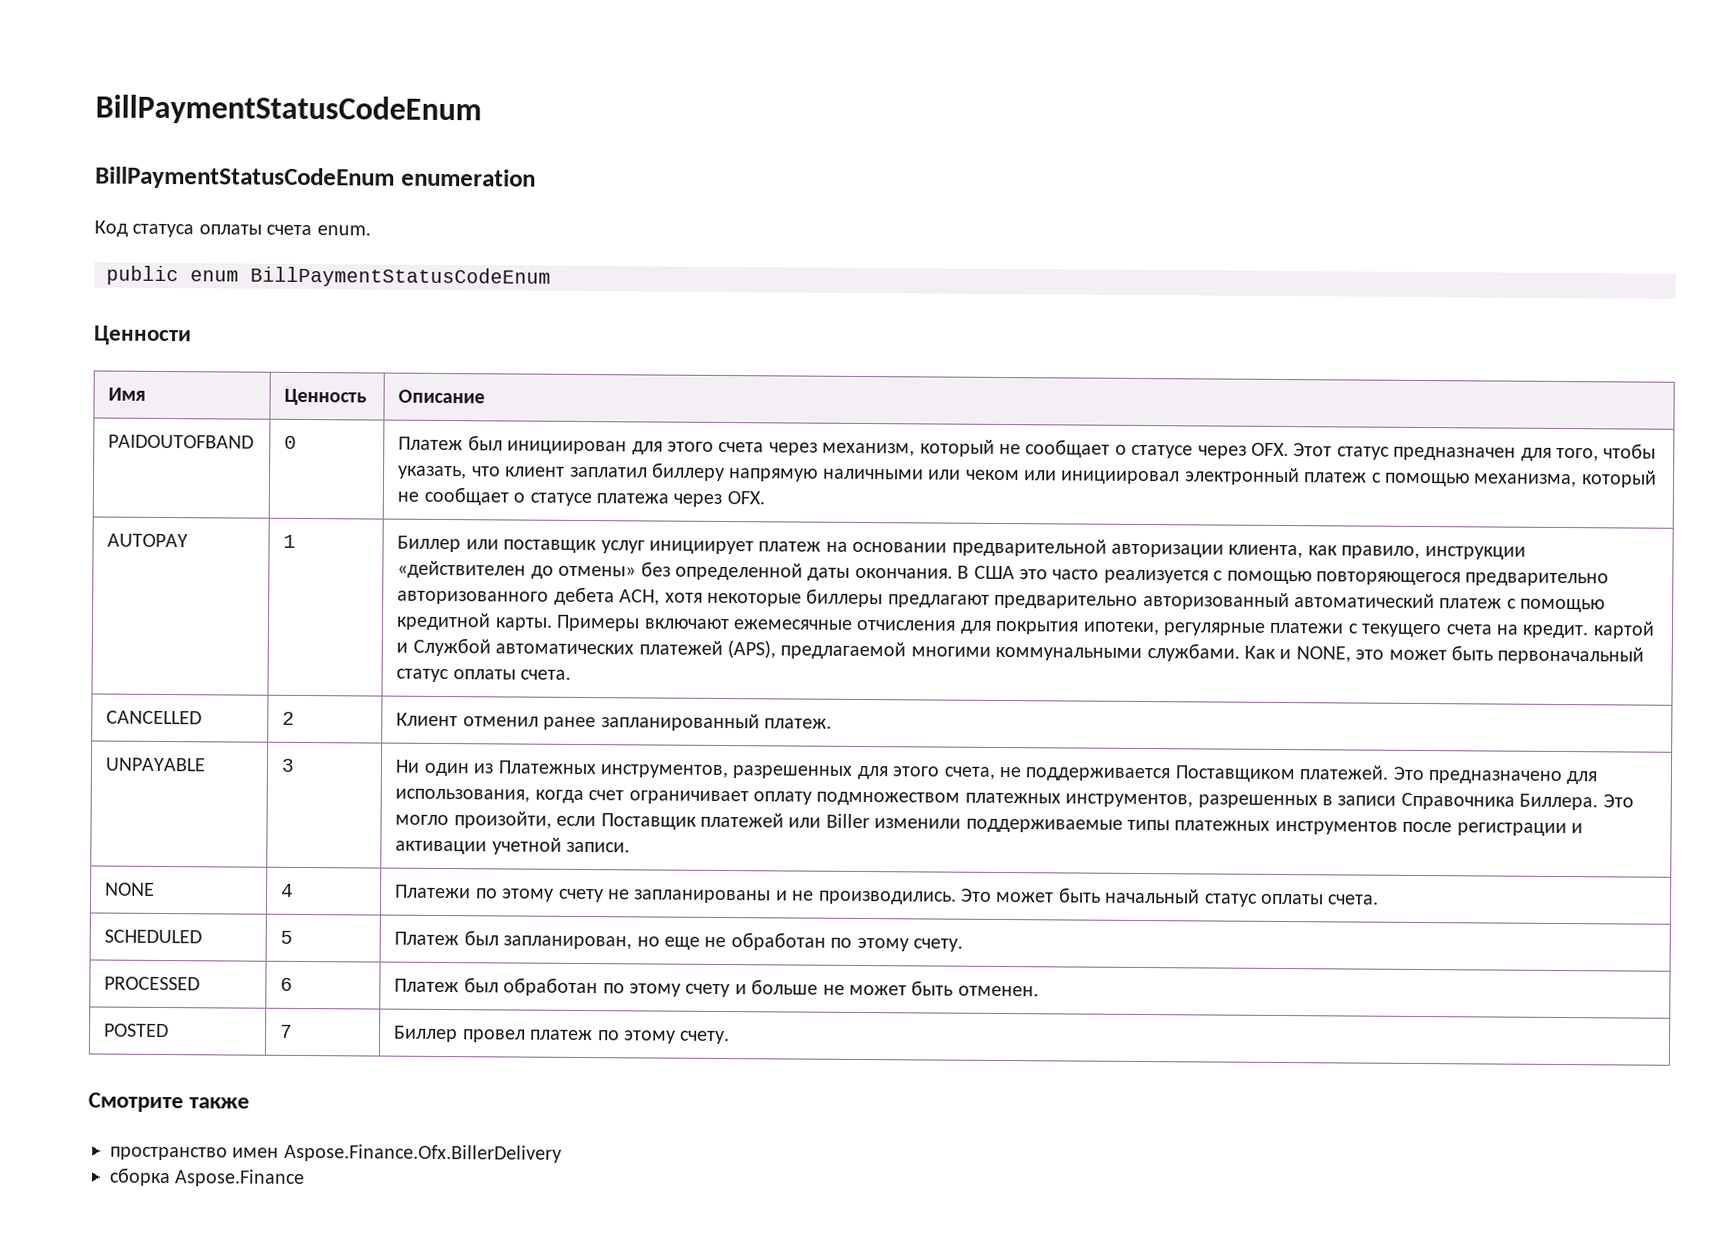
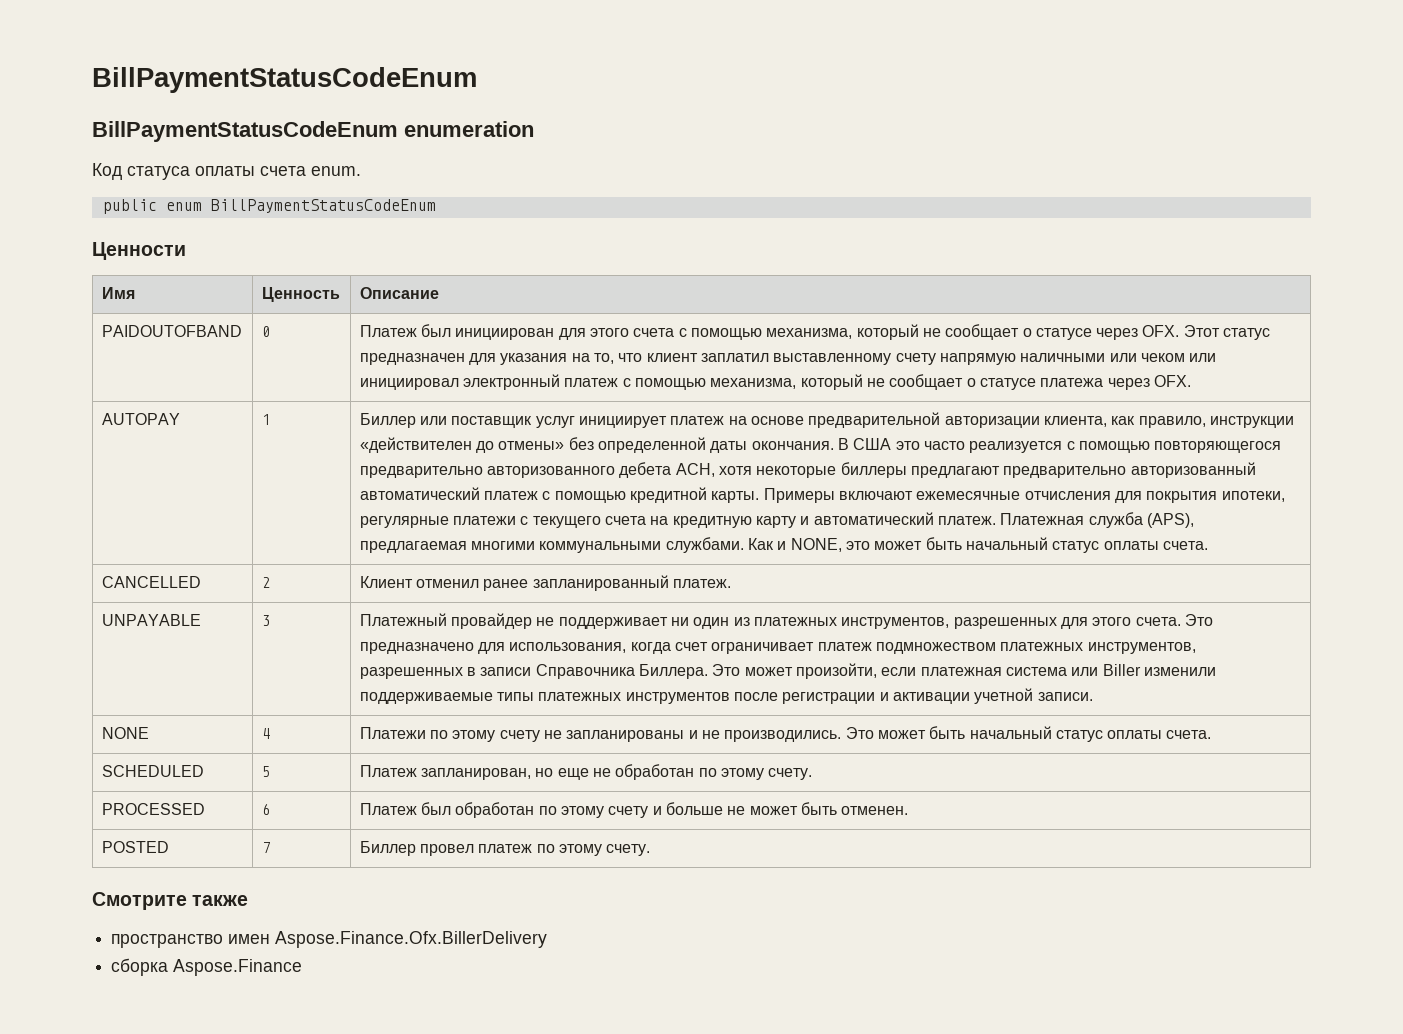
- Платеж был инициирован для этого счета через механизм, который не сообщает о статусе через OFX. Этот статус предназначен для того, чтобы указать, что клиент заплатил биллеру напрямую наличными или чеком или инициировал электронный платеж с помощью механизма, который не сообщает о статусе платежа через OFX.
+ Платеж был инициирован для этого счета с помощью механизма, который не сообщает о статусе через OFX. Этот статус предназначен для указания на то, что клиент заплатил выставленному счету напрямую наличными или чеком или инициировал электронный платеж с помощью механизма, который не сообщает о статусе платежа через OFX.
- Биллер или поставщик услуг инициирует платеж на основании предварительной авторизации клиента, как правило, инструкции «действителен до отмены» без определенной даты окончания.
+ Биллер или поставщик услуг инициирует платеж на основе предварительной авторизации клиента, как правило, инструкции «действителен до отмены» без определенной даты окончания.
- Примеры включают ежемесячные отчисления для покрытия ипотеки, регулярные платежи с текущего счета на кредит. картой и Службой автоматических платежей (APS), предлагаемой многими коммунальными службами.
+ Примеры включают ежемесячные отчисления для покрытия ипотеки, регулярные платежи с текущего счета на кредитную карту и автоматический платеж. Платежная служба (APS), предлагаемая многими коммунальными службами.
- Как и NONE, это может быть первоначальный статус оплаты счета.
+ Как и NONE, это может быть начальный статус оплаты счета.
- Ни один из Платежных инструментов, разрешенных для этого счета, не поддерживается Поставщиком платежей.
+ Платежный провайдер не поддерживает ни один из платежных инструментов, разрешенных для этого счета.
- Это предназначено для использования, когда счет ограничивает оплату подмножеством платежных инструментов, разрешенных в записи Справочника Биллера.
+ Это предназначено для использования, когда счет ограничивает платеж подмножеством платежных инструментов, разрешенных в записи Справочника Биллера.
- Это могло произойти, если Поставщик платежей или Biller изменили поддерживаемые типы платежных инструментов после регистрации и активации учетной записи.
+ Это может произойти, если платежная система или Biller изменили поддерживаемые типы платежных инструментов после регистрации и активации учетной записи.
- SCHEDULED | 5 | Платеж был запланирован, но еще не обработан по этому счету.
+ SCHEDULED | 5 | Платеж запланирован, но еще не обработан по этому счету.

